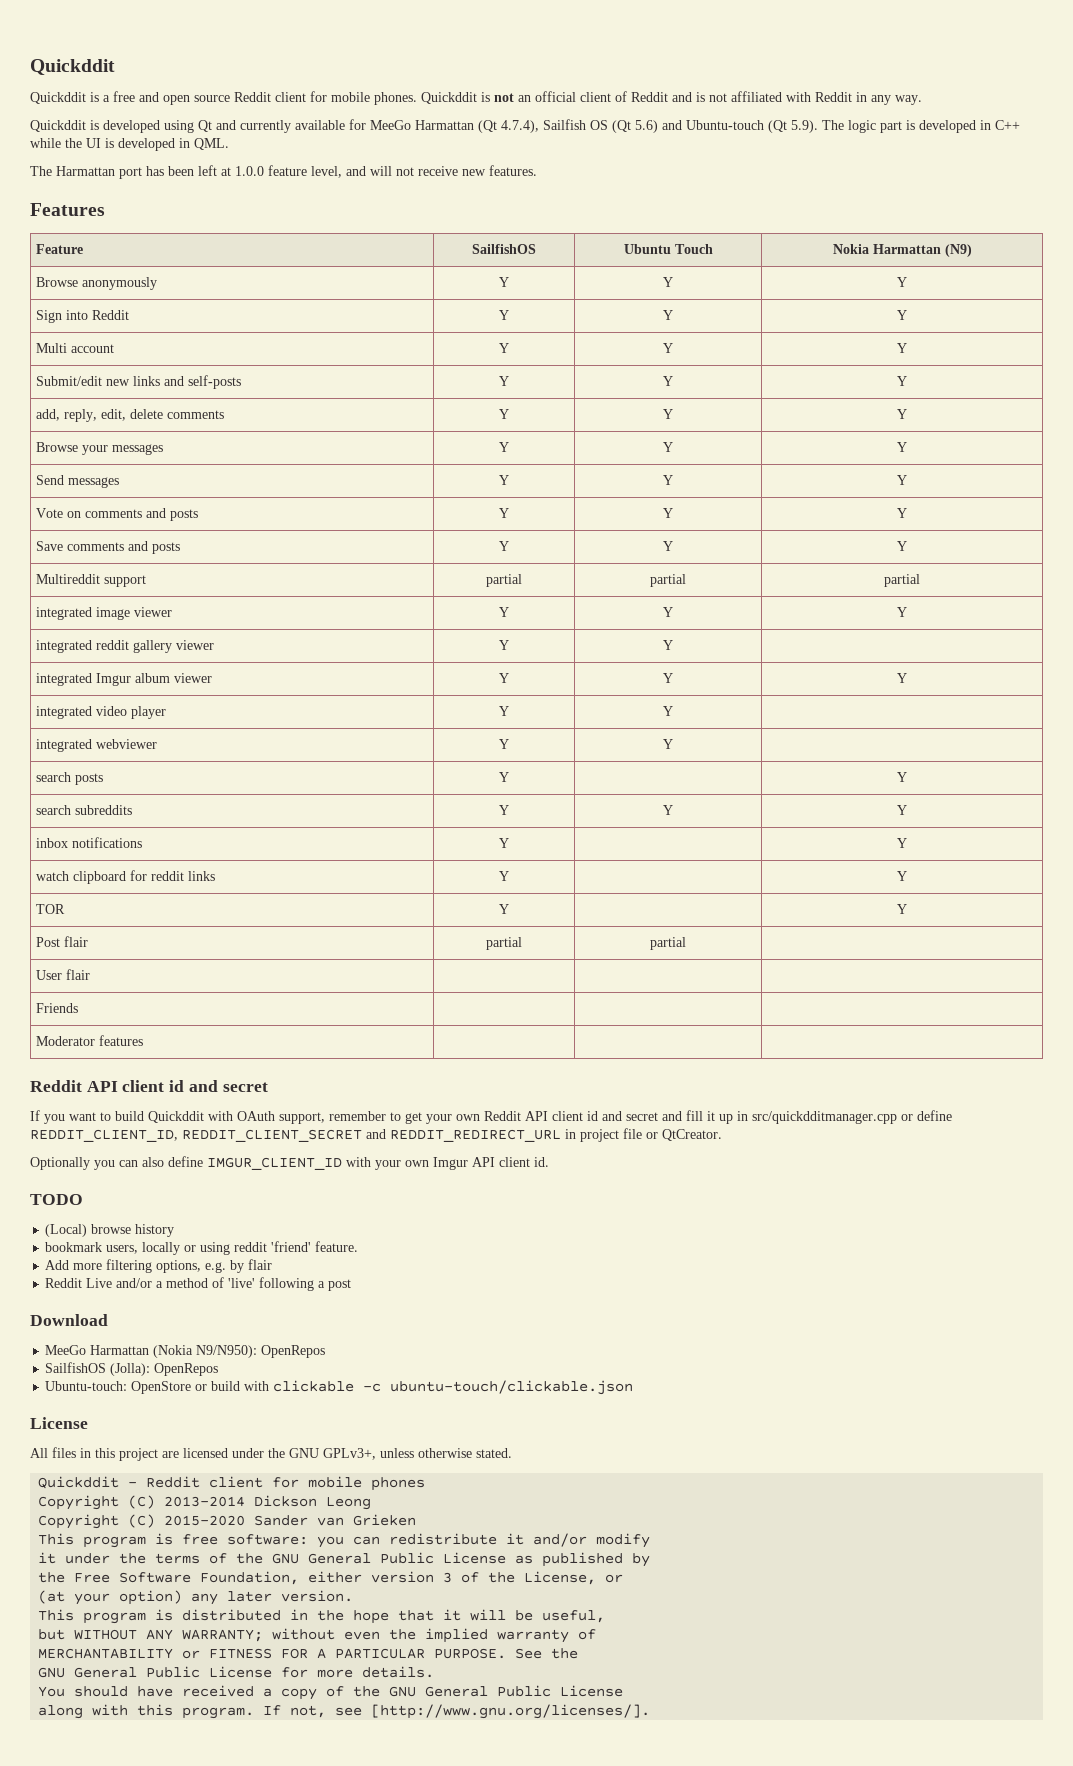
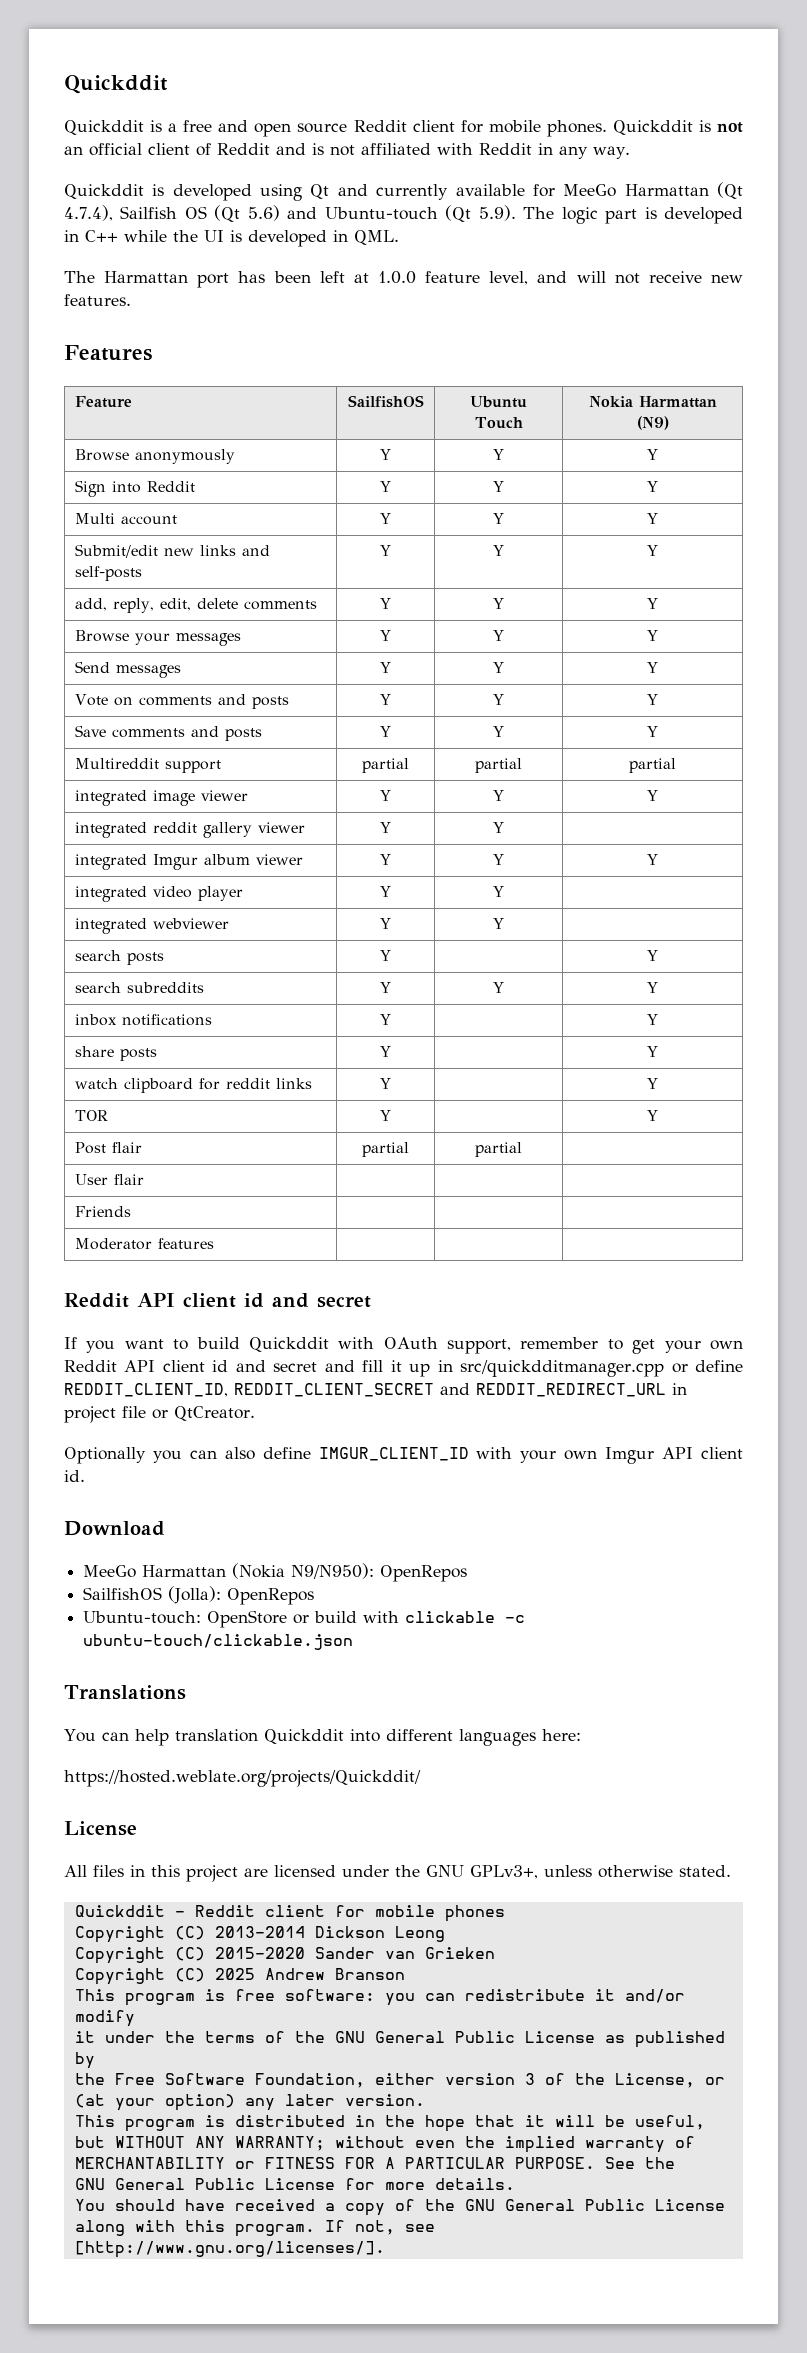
+ share posts | Y | | Y
- TODO
- (Local) browse history
- bookmark users, locally or using reddit 'friend' feature.
- Add more filtering options, e.g. by flair
- Reddit Live and/or a method of 'live' following a post
+ Translations
+ You can help translation Quickddit into different languages here:
+ https://hosted.weblate.org/projects/Quickddit/
+ Copyright (C) 2025 Andrew Branson

